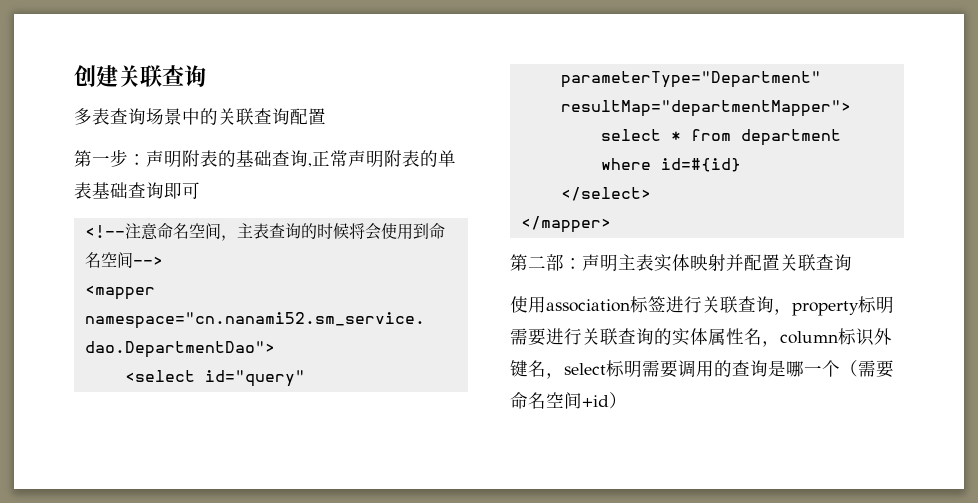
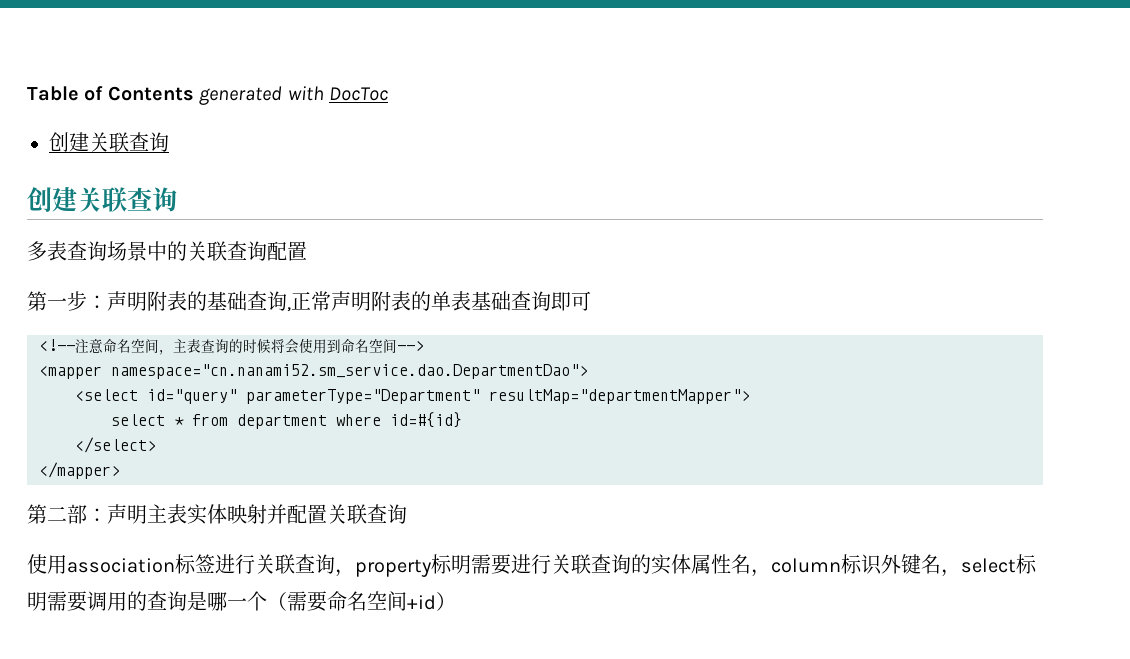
+ Table of Contents generated with DocToc
+ 创建关联查询

